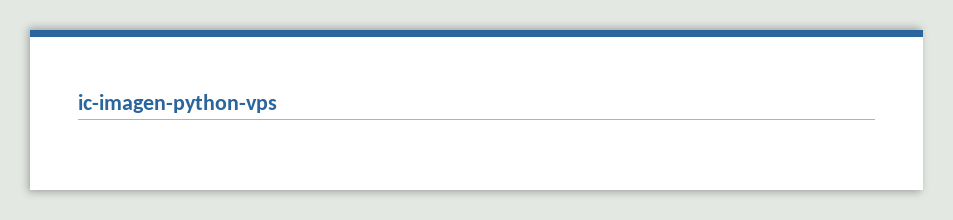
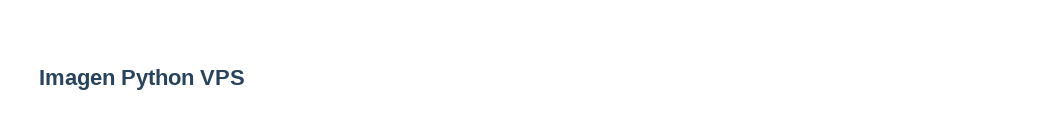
- ic-imagen-python-vps
+ Imagen Python VPS

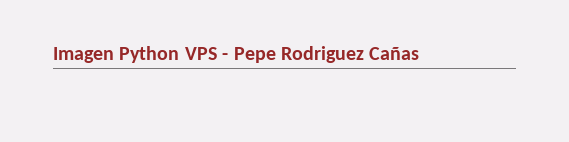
- Imagen Python VPS
+ Imagen Python VPS - Pepe Rodriguez Cañas

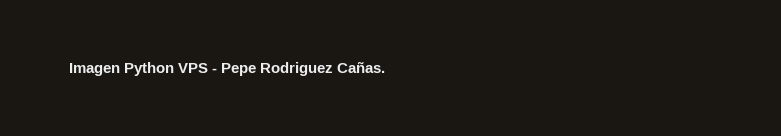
- Imagen Python VPS - Pepe Rodriguez Cañas
+ Imagen Python VPS - Pepe Rodriguez Cañas.

